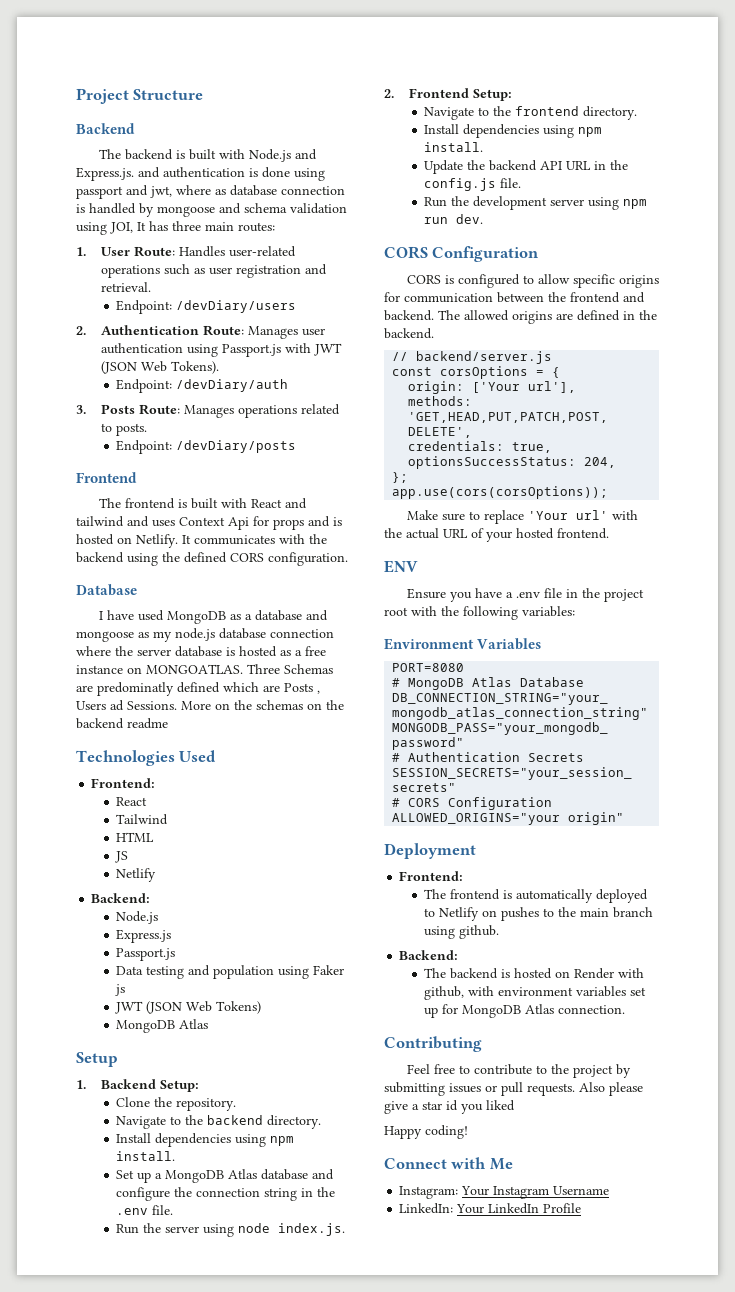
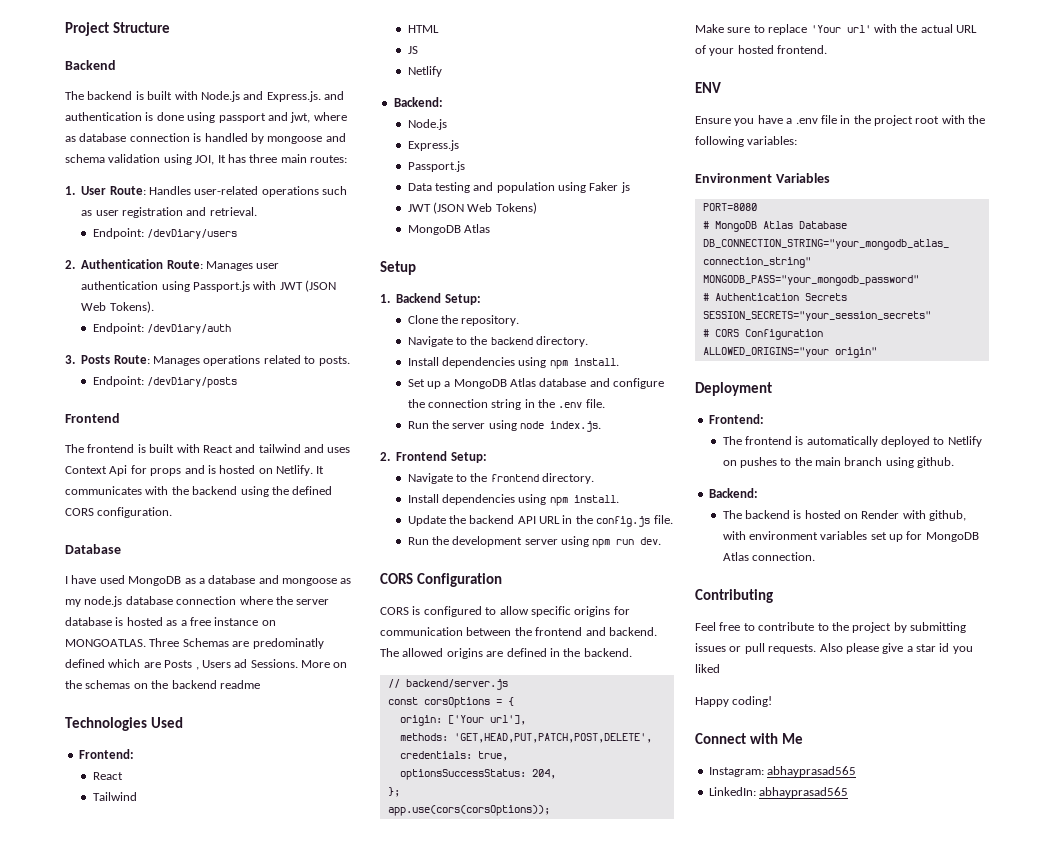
- Instagram: Your Instagram Username
- LinkedIn: Your LinkedIn Profile
+ Instagram: abhayprasad565
+ LinkedIn: abhayprasad565

